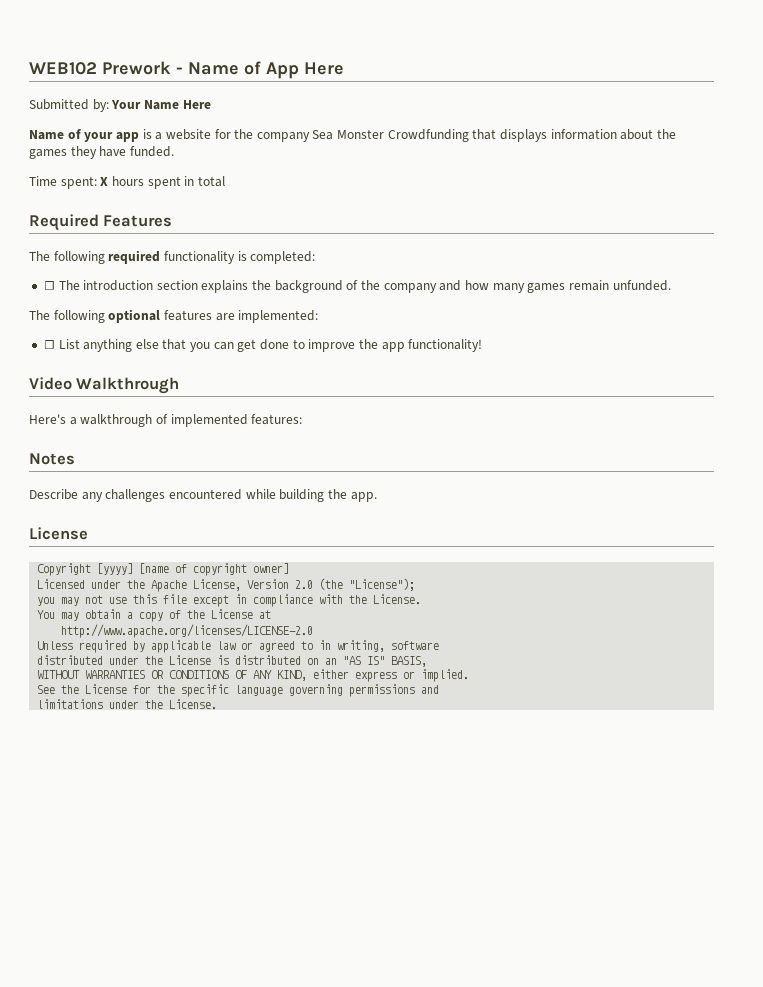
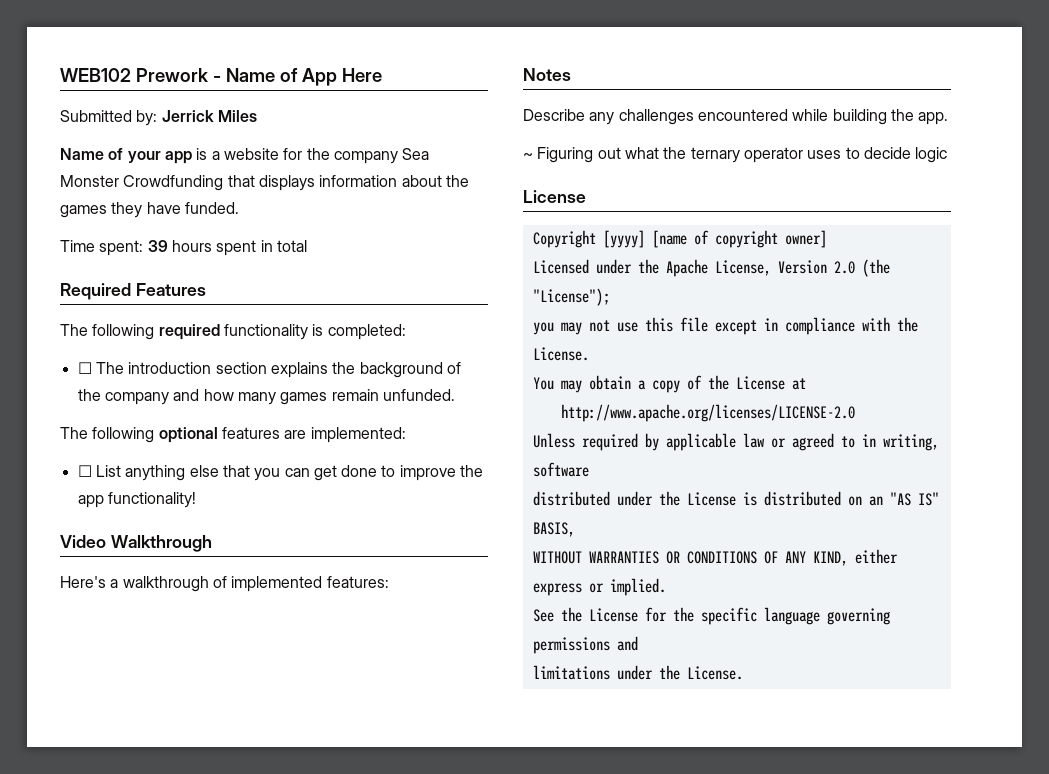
- Submitted by: Your Name Here
+ Submitted by: Jerrick Miles
- Time spent: X hours spent in total
+ Time spent: 39 hours spent in total
+ ~ Figuring out what the ternary operator uses to decide logic

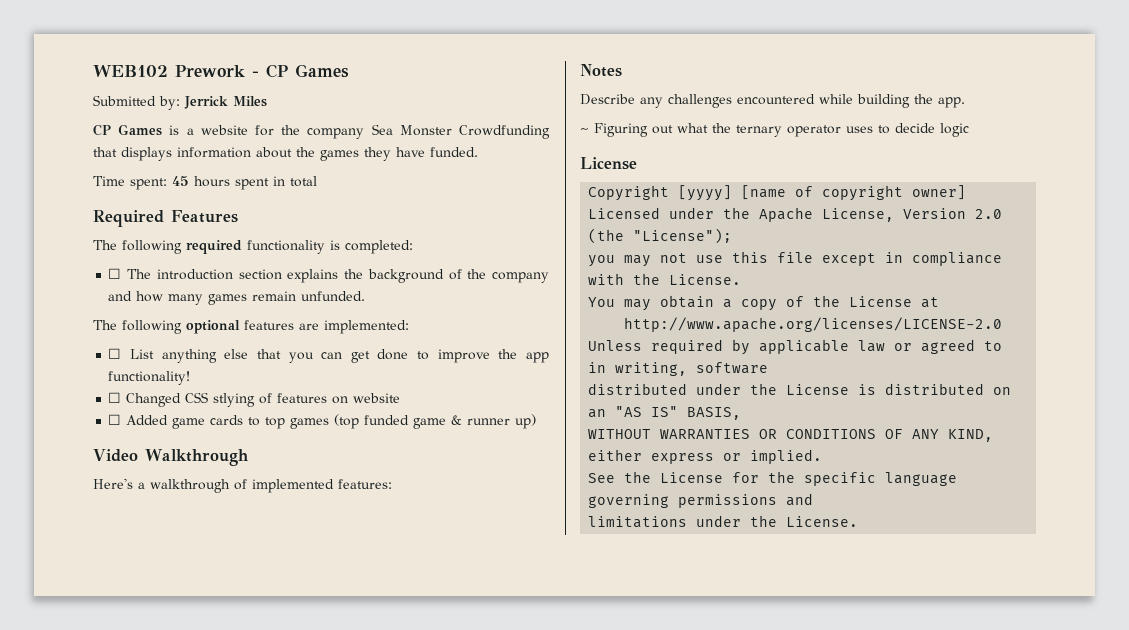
- WEB102 Prework - Name of App Here
+ WEB102 Prework - CP Games
- Name of your app is a website for the company Sea Monster Crowdfunding that displays information about the games they have funded.
+ CP Games is a website for the company Sea Monster Crowdfunding that displays information about the games they have funded.
- Time spent: 39 hours spent in total
+ Time spent: 45 hours spent in total
+ ☐ Changed CSS stlying of features on website
+ ☐ Added game cards to top games (top funded game & runner up)

